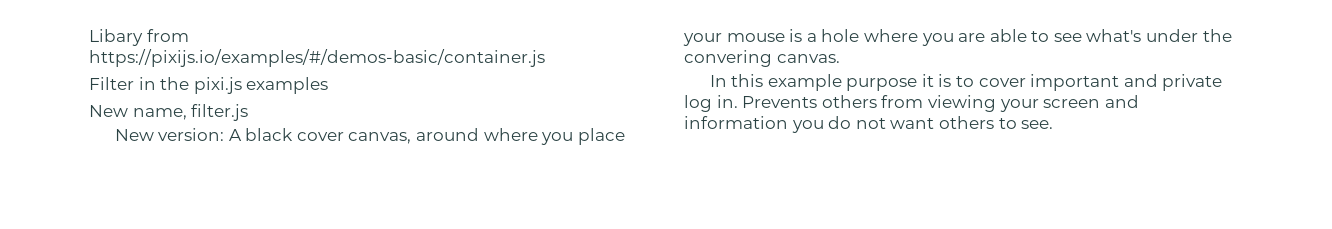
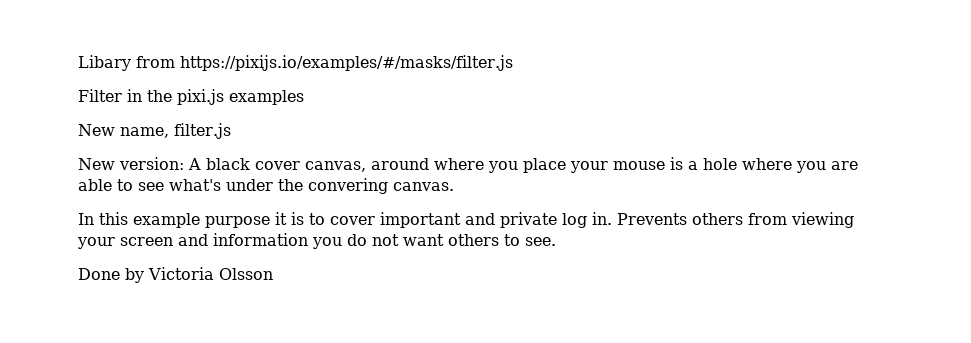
- Libary from https://pixijs.io/examples/#/demos-basic/container.js
+ Libary from https://pixijs.io/examples/#/masks/filter.js
+ Done by Victoria Olsson

